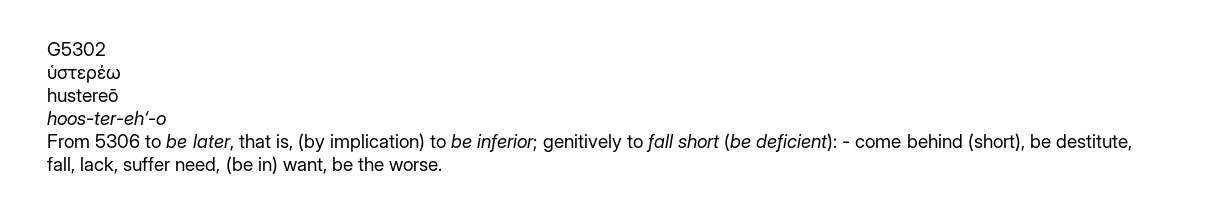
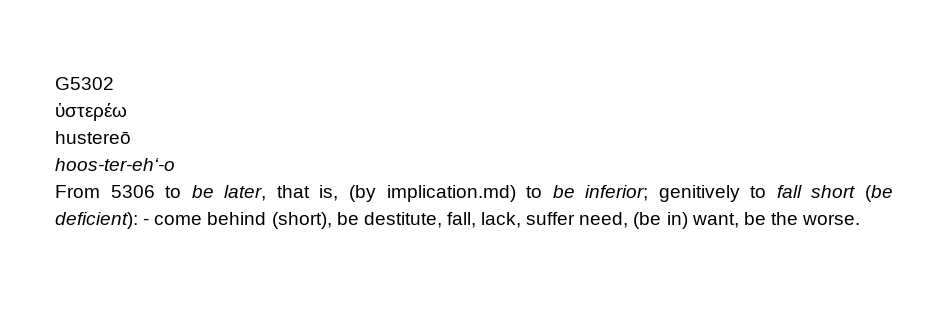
- From 5306 to be later, that is, (by implication) to be inferior; genitively to fall short (be deficient): - come behind (short), be destitute, fall, lack, suffer need, (be in) want, be the worse.
+ From 5306 to be later, that is, (by implication.md) to be inferior; genitively to fall short (be deficient): - come behind (short), be destitute, fall, lack, suffer need, (be in) want, be the worse.

